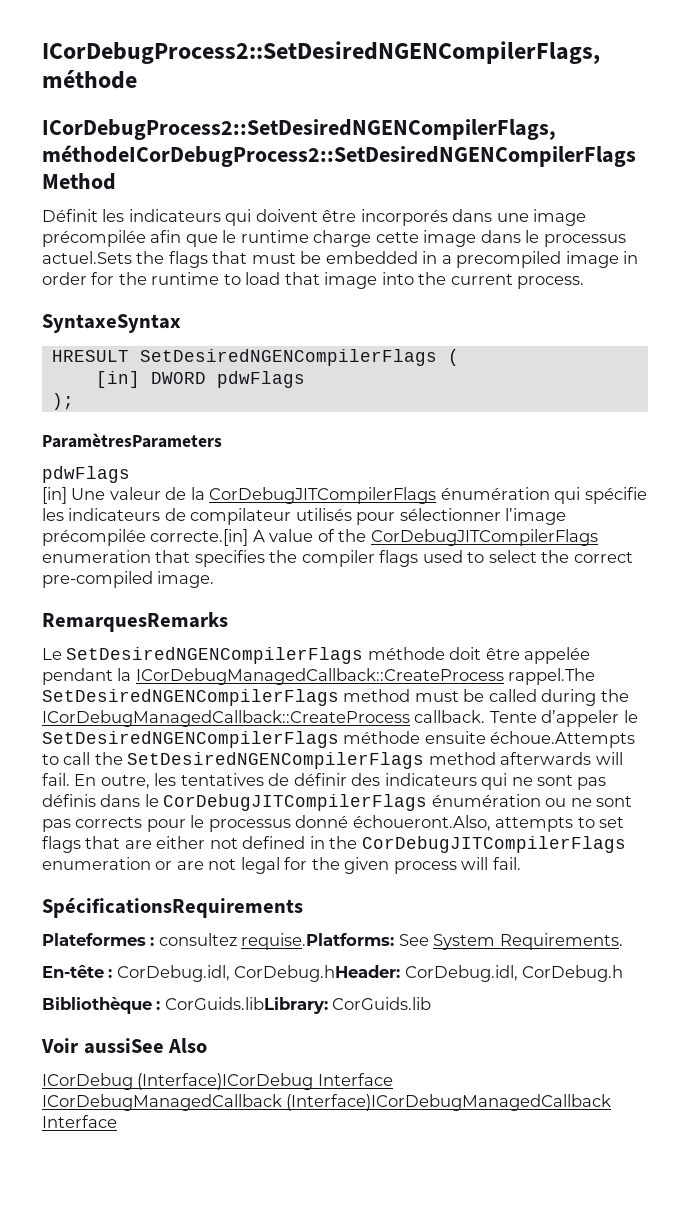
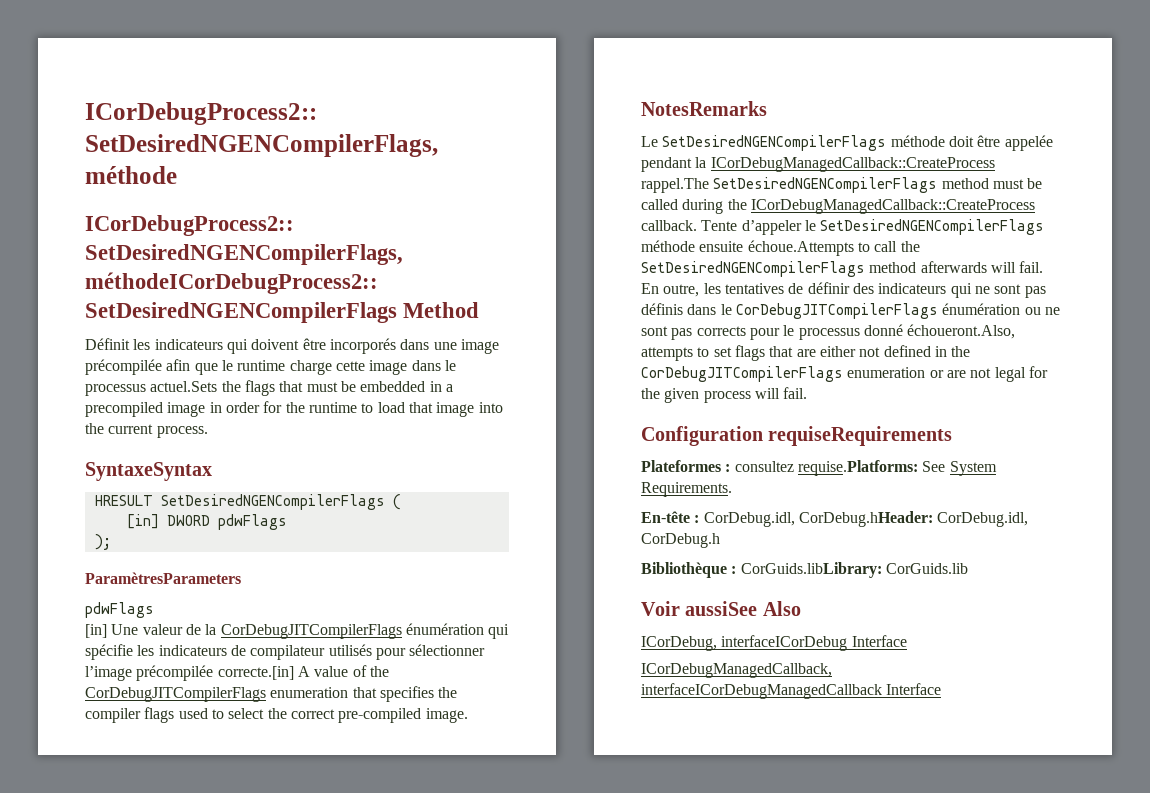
- RemarquesRemarks
+ NotesRemarks
- SpécificationsRequirements
+ Configuration requiseRequirements
- ICorDebug (Interface)ICorDebug Interface
+ ICorDebug, interfaceICorDebug Interface
- ICorDebugManagedCallback (Interface)ICorDebugManagedCallback Interface
+ ICorDebugManagedCallback, interfaceICorDebugManagedCallback Interface

